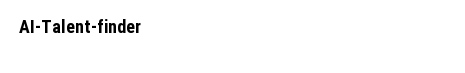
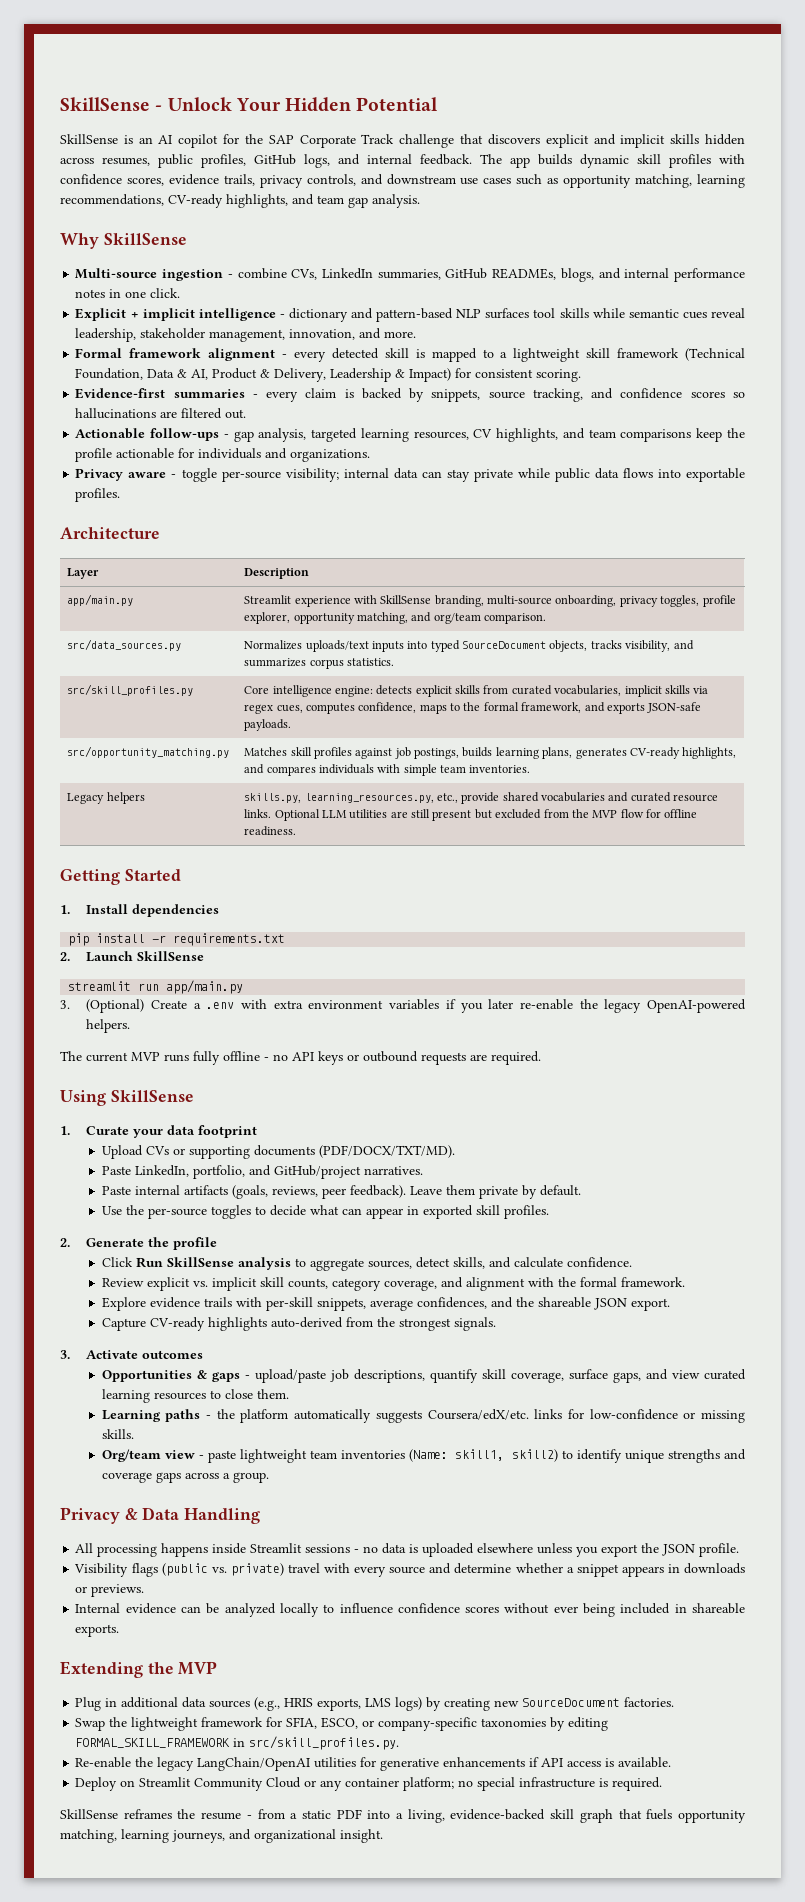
- AI-Talent-finder
+ SkillSense - Unlock Your Hidden Potential
+ SkillSense is an AI copilot for the SAP Corporate Track challenge that discovers explicit and implicit skills hidden across resumes, public profiles, GitHub logs, and internal feedback. The app builds dynamic skill profiles with confidence scores, evidence trails, privacy controls, and downstream use cases such as opportunity matching, learning recommendations, CV-ready highlights, and team gap analysis.
+ Why SkillSense
+ Multi-source ingestion - combine CVs, LinkedIn summaries, GitHub READMEs, blogs, and internal performance notes in one click.
+ Explicit + implicit intelligence - dictionary and pattern-based NLP surfaces tool skills while semantic cues reveal leadership, stakeholder management, innovation, and more.
+ Formal framework alignment - every detected skill is mapped to a lightweight skill framework (Technical Foundation, Data & AI, Product & Delivery, Leadership & Impact) for consistent scoring.
+ Evidence-first summaries - every claim is backed by snippets, source tracking, and confidence scores so hallucinations are filtered out.
+ Actionable follow-ups - gap analysis, targeted learning resources, CV highlights, and team comparisons keep the profile actionable for individuals and organizations.
+ Privacy aware - toggle per-source visibility; internal data can stay private while public data flows into exportable profiles.
+ Architecture
+ Layer | Description
+ app/main.py | Streamlit experience with SkillSense branding, multi-source onboarding, privacy toggles, profile explorer, opportunity matching, and org/team comparison.
+ src/data_sources.py | Normalizes uploads/text inputs into typed SourceDocument objects, tracks visibility, and summarizes corpus statistics.
+ src/skill_profiles.py | Core intelligence engine: detects explicit skills from curated vocabularies, implicit skills via regex cues, computes confidence, maps to the formal framework, and exports JSON-safe payloads.
+ src/opportunity_matching.py | Matches skill profiles against job postings, builds learning plans, generates CV-ready highlights, and compares individuals with simple team inventories.
+ Legacy helpers | skills.py, learning_resources.py, etc., provide shared vocabularies and curated resource links. Optional LLM utilities are still present but excluded from the MVP flow for offline readiness.
+ Getting Started
+ 1. Install dependencies
+ pip install -r requirements.txt
+ 2. Launch SkillSense
+ streamlit run app/main.py
+ 3. (Optional) Create a .env with extra environment variables if you later re-enable the legacy OpenAI-powered helpers.
+ The current MVP runs fully offline - no API keys or outbound requests are required.
+ Using SkillSense
+ 1. Curate your data footprint
+ Upload CVs or supporting documents (PDF/DOCX/TXT/MD).
+ Paste LinkedIn, portfolio, and GitHub/project narratives.
+ Paste internal artifacts (goals, reviews, peer feedback). Leave them private by default.
+ Use the per-source toggles to decide what can appear in exported skill profiles.
+ 2. Generate the profile
+ Click Run SkillSense analysis to aggregate sources, detect skills, and calculate confidence.
+ Review explicit vs. implicit skill counts, category coverage, and alignment with the formal framework.
+ Explore evidence trails with per-skill snippets, average confidences, and the shareable JSON export.
+ Capture CV-ready highlights auto-derived from the strongest signals.
+ 3. Activate outcomes
+ Opportunities & gaps - upload/paste job descriptions, quantify skill coverage, surface gaps, and view curated learning resources to close them.
+ Learning paths - the platform automatically suggests Coursera/edX/etc. links for low-confidence or missing skills.
+ Org/team view - paste lightweight team inventories (Name: skill1, skill2) to identify unique strengths and coverage gaps across a group.
+ Privacy & Data Handling
+ All processing happens inside Streamlit sessions - no data is uploaded elsewhere unless you export the JSON profile.
+ Visibility flags (public vs. private) travel with every source and determine whether a snippet appears in downloads or previews.
+ Internal evidence can be analyzed locally to influence confidence scores without ever being included in shareable exports.
+ Extending the MVP
+ Plug in additional data sources (e.g., HRIS exports, LMS logs) by creating new SourceDocument factories.
+ Swap the lightweight framework for SFIA, ESCO, or company-specific taxonomies by editing FORMAL_SKILL_FRAMEWORK in src/skill_profiles.py.
+ Re-enable the legacy LangChain/OpenAI utilities for generative enhancements if API access is available.
+ Deploy on Streamlit Community Cloud or any container platform; no special infrastructure is required.
+ SkillSense reframes the resume - from a static PDF into a living, evidence-backed skill graph that fuels opportunity matching, learning journeys, and organizational insight.

